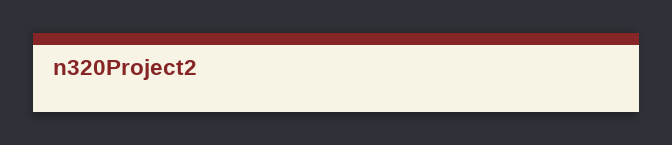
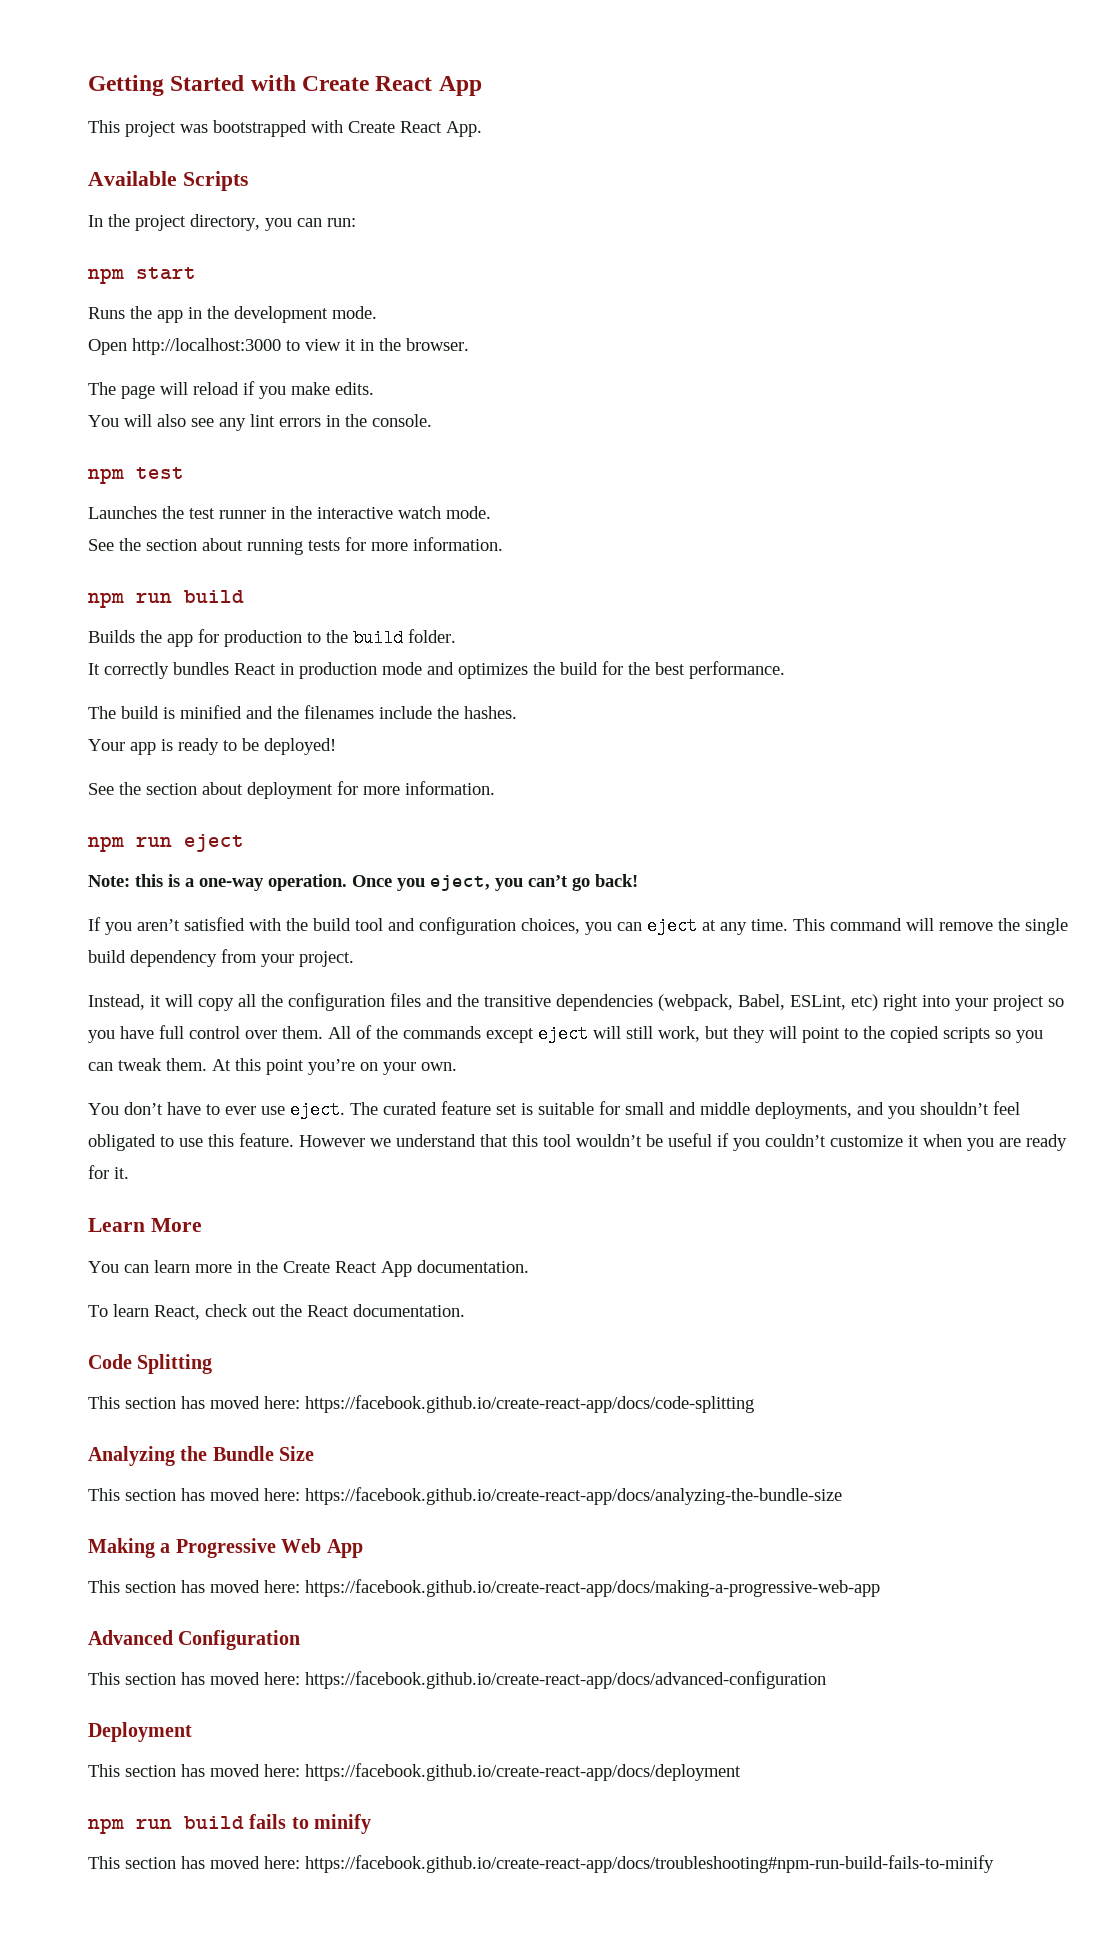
- n320Project2
+ Getting Started with Create React App
+ This project was bootstrapped with Create React App.
+ Available Scripts
+ In the project directory, you can run:
+ npm start
+ Runs the app in the development mode.
+ Open http://localhost:3000 to view it in the browser.
+ The page will reload if you make edits.
+ You will also see any lint errors in the console.
+ npm test
+ Launches the test runner in the interactive watch mode.
+ See the section about running tests for more information.
+ npm run build
+ Builds the app for production to the build folder.
+ It correctly bundles React in production mode and optimizes the build for the best performance.
+ The build is minified and the filenames include the hashes.
+ Your app is ready to be deployed!
+ See the section about deployment for more information.
+ npm run eject
+ Note: this is a one-way operation. Once you eject, you can’t go back!
+ If you aren’t satisfied with the build tool and configuration choices, you can eject at any time. This command will remove the single build dependency from your project.
+ Instead, it will copy all the configuration files and the transitive dependencies (webpack, Babel, ESLint, etc) right into your project so you have full control over them. All of the commands except eject will still work, but they will point to the copied scripts so you can tweak them. At this point you’re on your own.
+ You don’t have to ever use eject. The curated feature set is suitable for small and middle deployments, and you shouldn’t feel obligated to use this feature. However we understand that this tool wouldn’t be useful if you couldn’t customize it when you are ready for it.
+ Learn More
+ You can learn more in the Create React App documentation.
+ To learn React, check out the React documentation.
+ Code Splitting
+ This section has moved here: https://facebook.github.io/create-react-app/docs/code-splitting
+ Analyzing the Bundle Size
+ This section has moved here: https://facebook.github.io/create-react-app/docs/analyzing-the-bundle-size
+ Making a Progressive Web App
+ This section has moved here: https://facebook.github.io/create-react-app/docs/making-a-progressive-web-app
+ Advanced Configuration
+ This section has moved here: https://facebook.github.io/create-react-app/docs/advanced-configuration
+ Deployment
+ This section has moved here: https://facebook.github.io/create-react-app/docs/deployment
+ npm run build fails to minify
+ This section has moved here: https://facebook.github.io/create-react-app/docs/troubleshooting#npm-run-build-fails-to-minify

